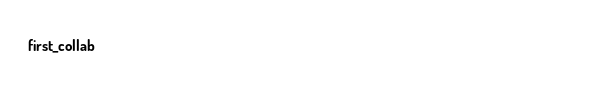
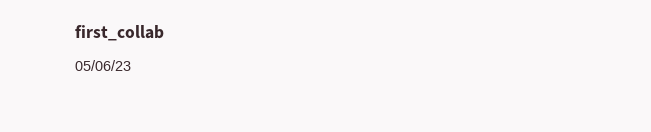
+ 05/06/23

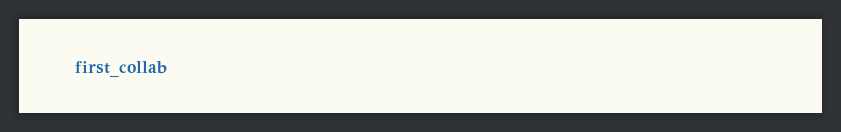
- 05/06/23

